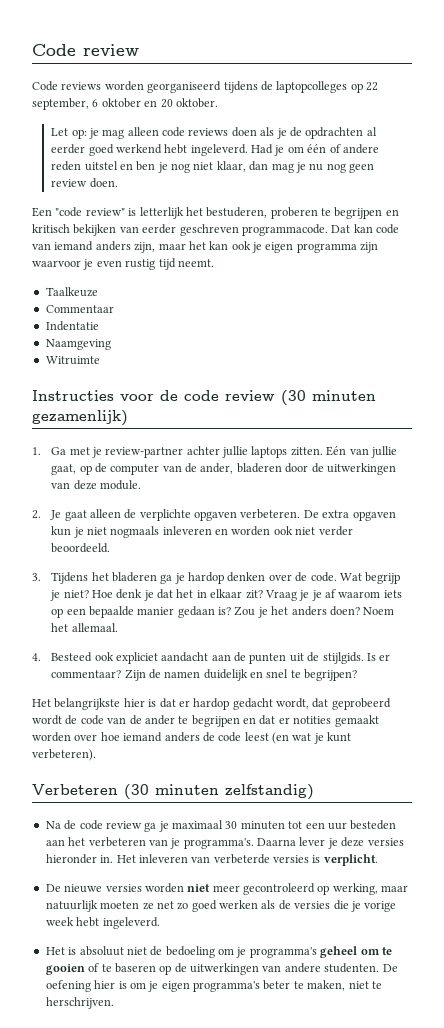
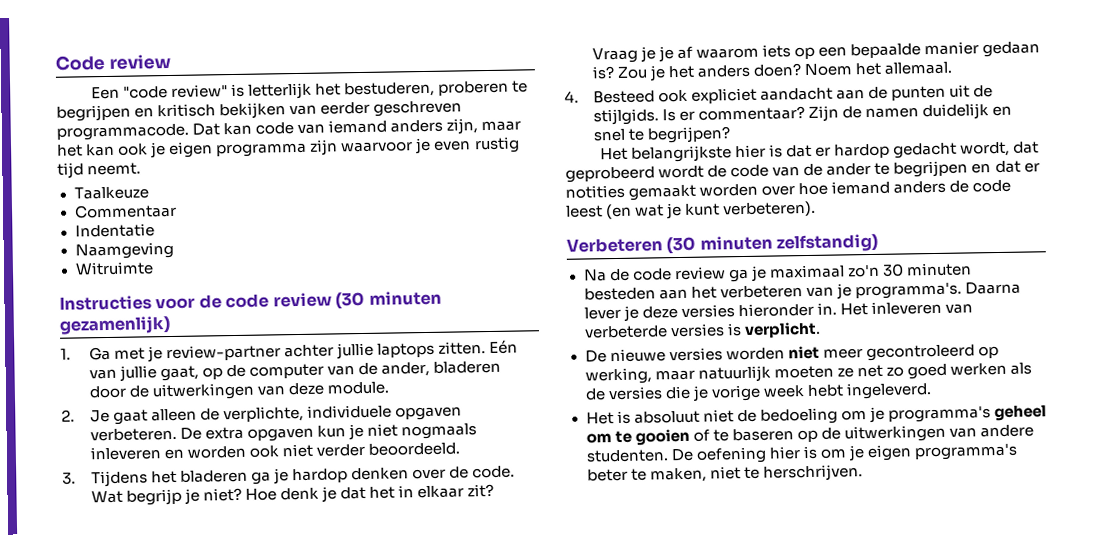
- Code reviews worden georganiseerd tijdens de laptopcolleges op 22 september, 6 oktober en 20 oktober.
- Let op: je mag alleen code reviews doen als je de opdrachten al eerder goed werkend hebt ingeleverd. Had je om één of andere reden uitstel en ben je nog niet klaar, dan mag je nu nog geen review doen.
- 2. Je gaat alleen de verplichte opgaven verbeteren.
+ 2. Je gaat alleen de verplichte, individuele opgaven verbeteren.
- Na de code review ga je maximaal 30 minuten tot een uur besteden aan het verbeteren van je programma's.
+ Na de code review ga je maximaal zo'n 30 minuten besteden aan het verbeteren van je programma's.

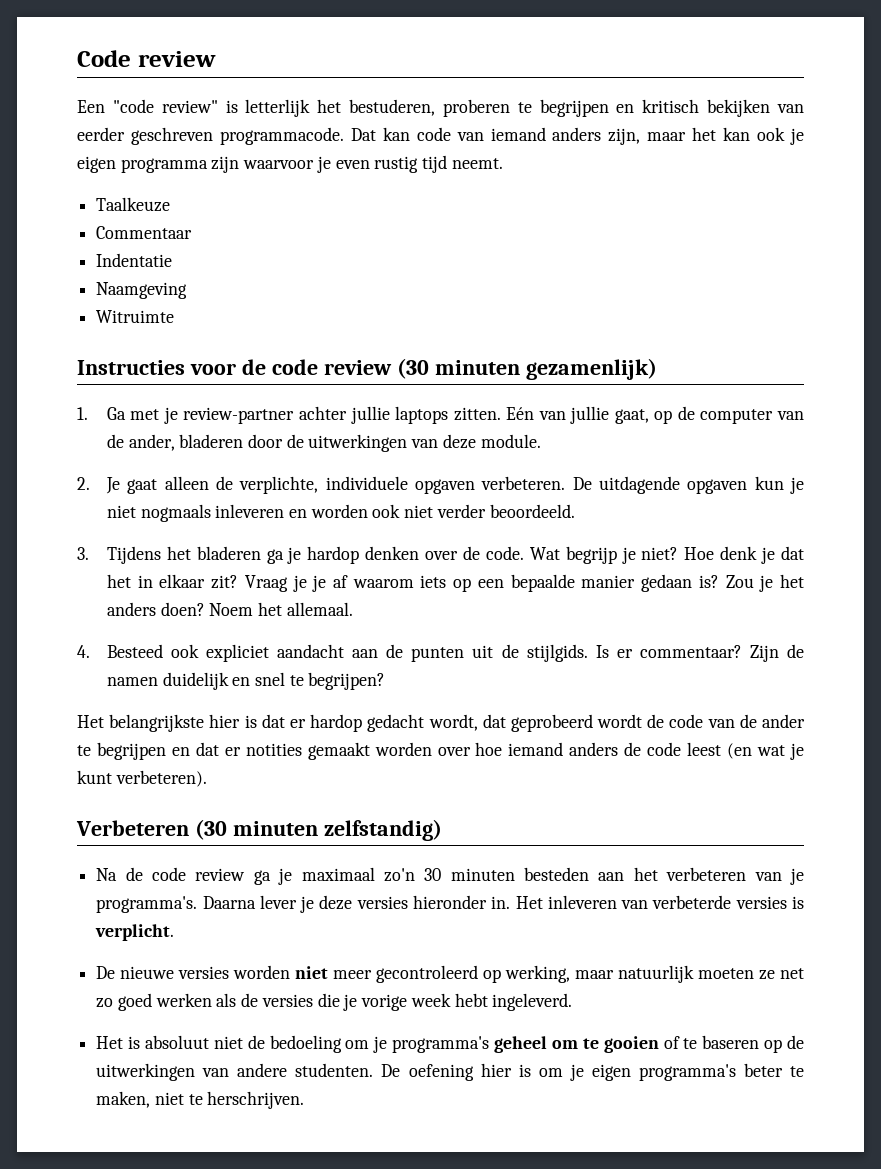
- De extra opgaven kun je niet nogmaals inleveren en worden ook niet verder beoordeeld.
+ De uitdagende opgaven kun je niet nogmaals inleveren en worden ook niet verder beoordeeld.

